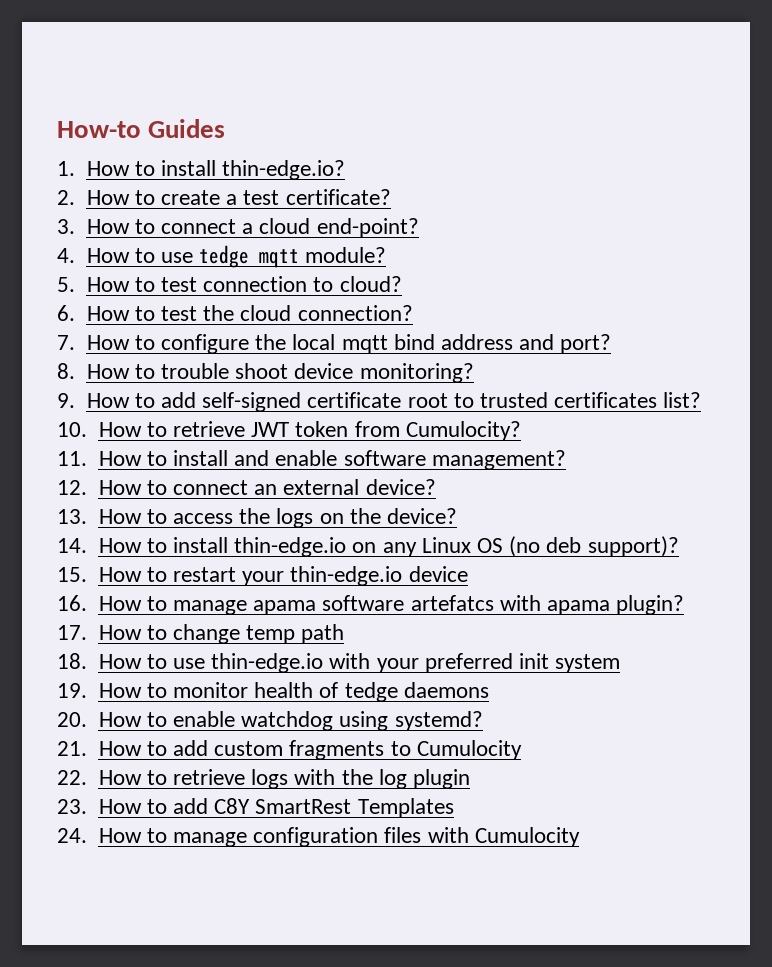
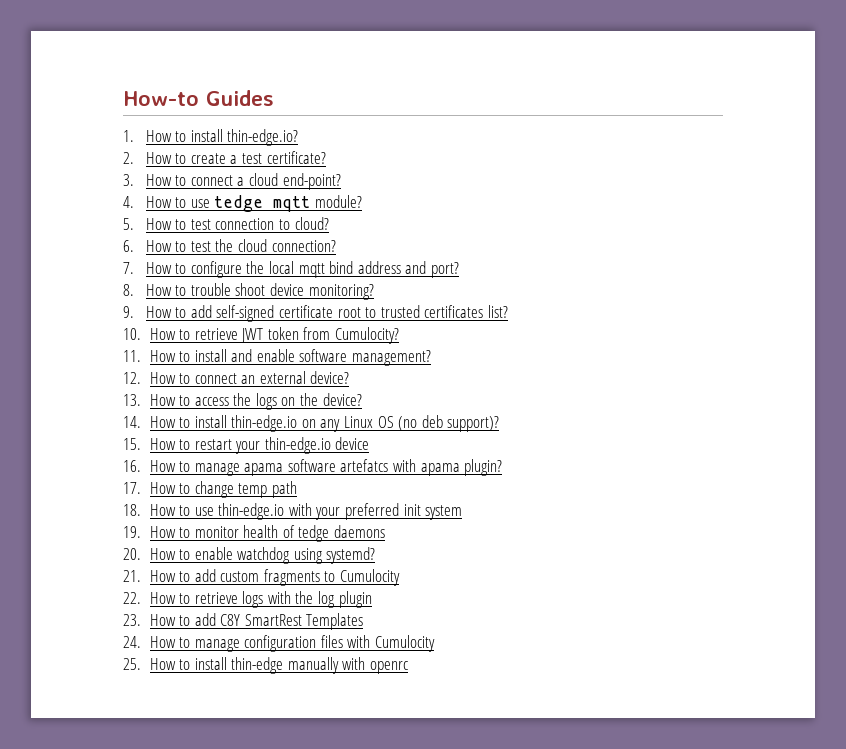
+ 25. How to install thin-edge manually with openrc

